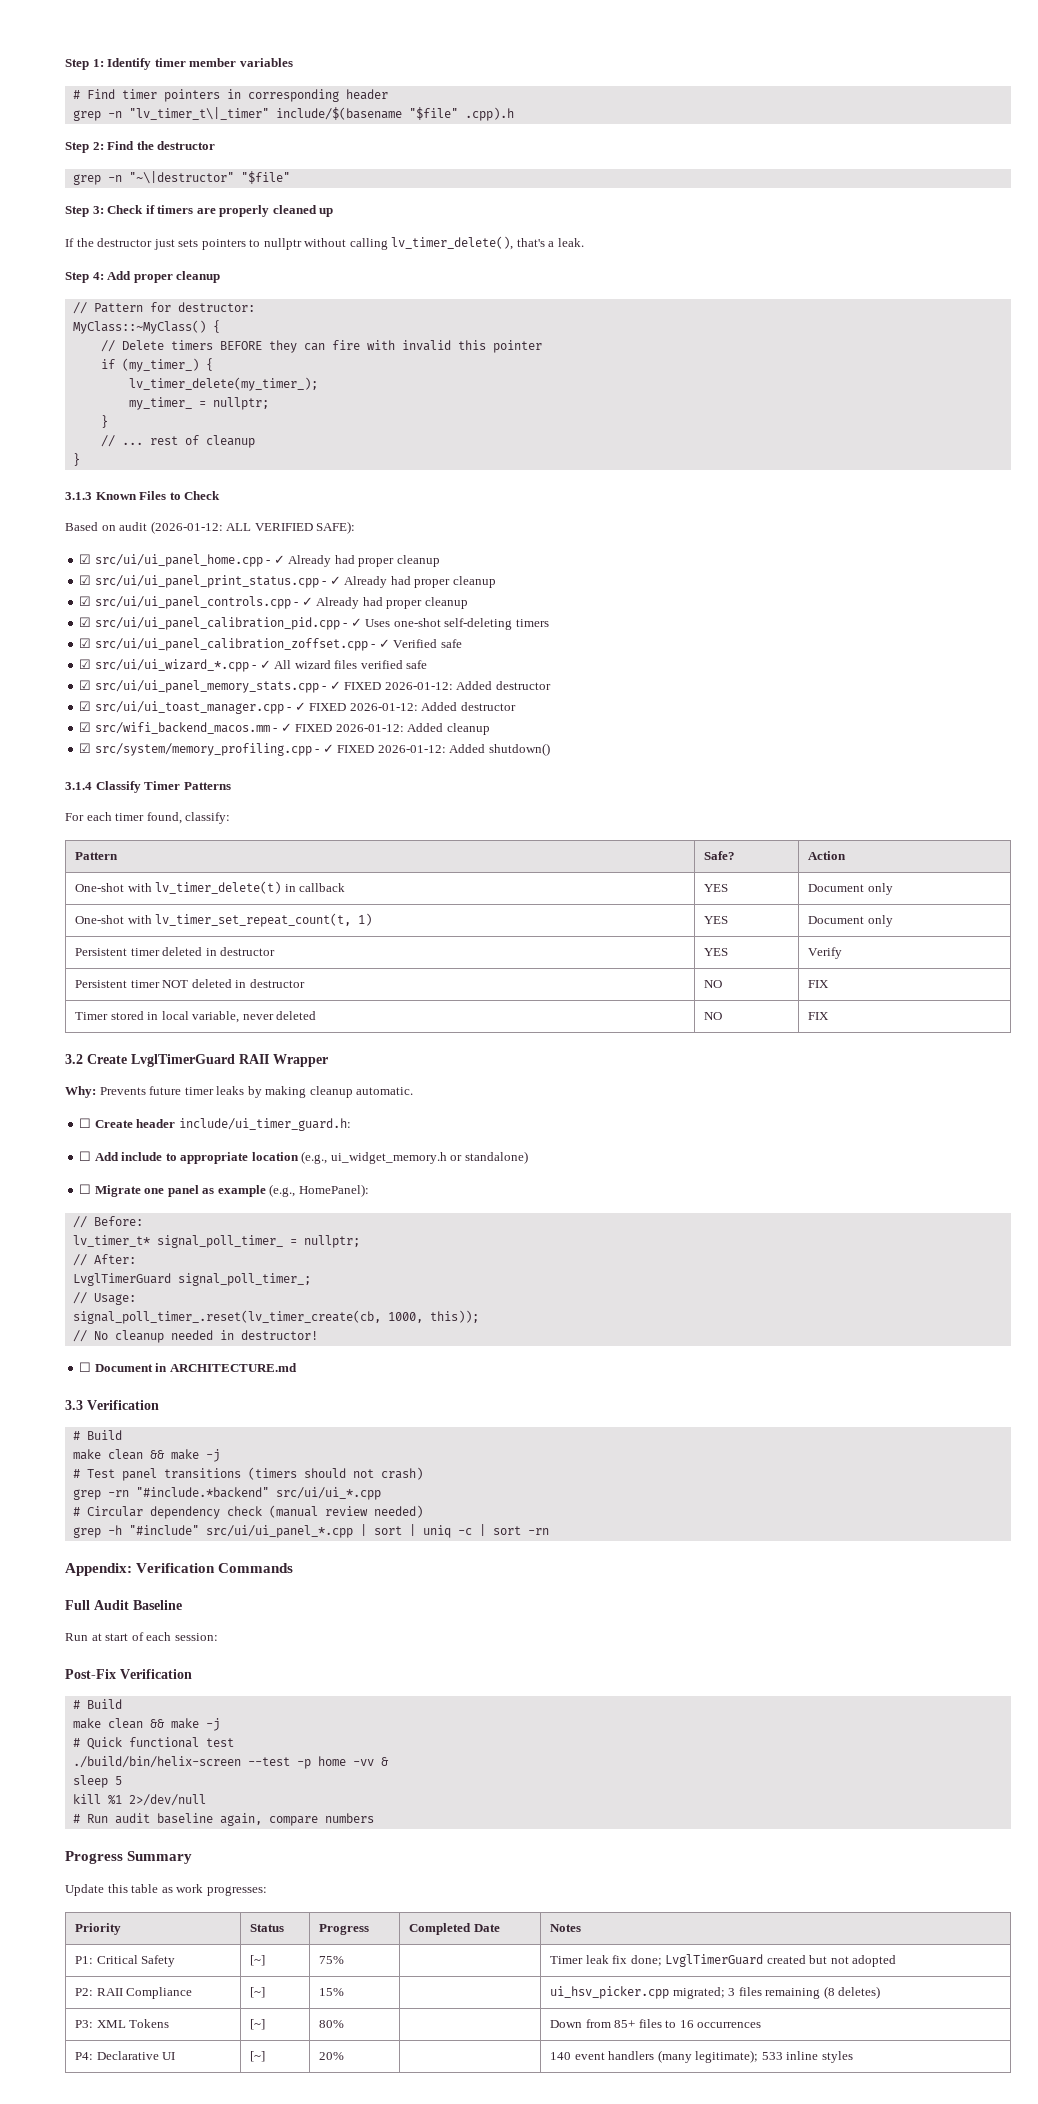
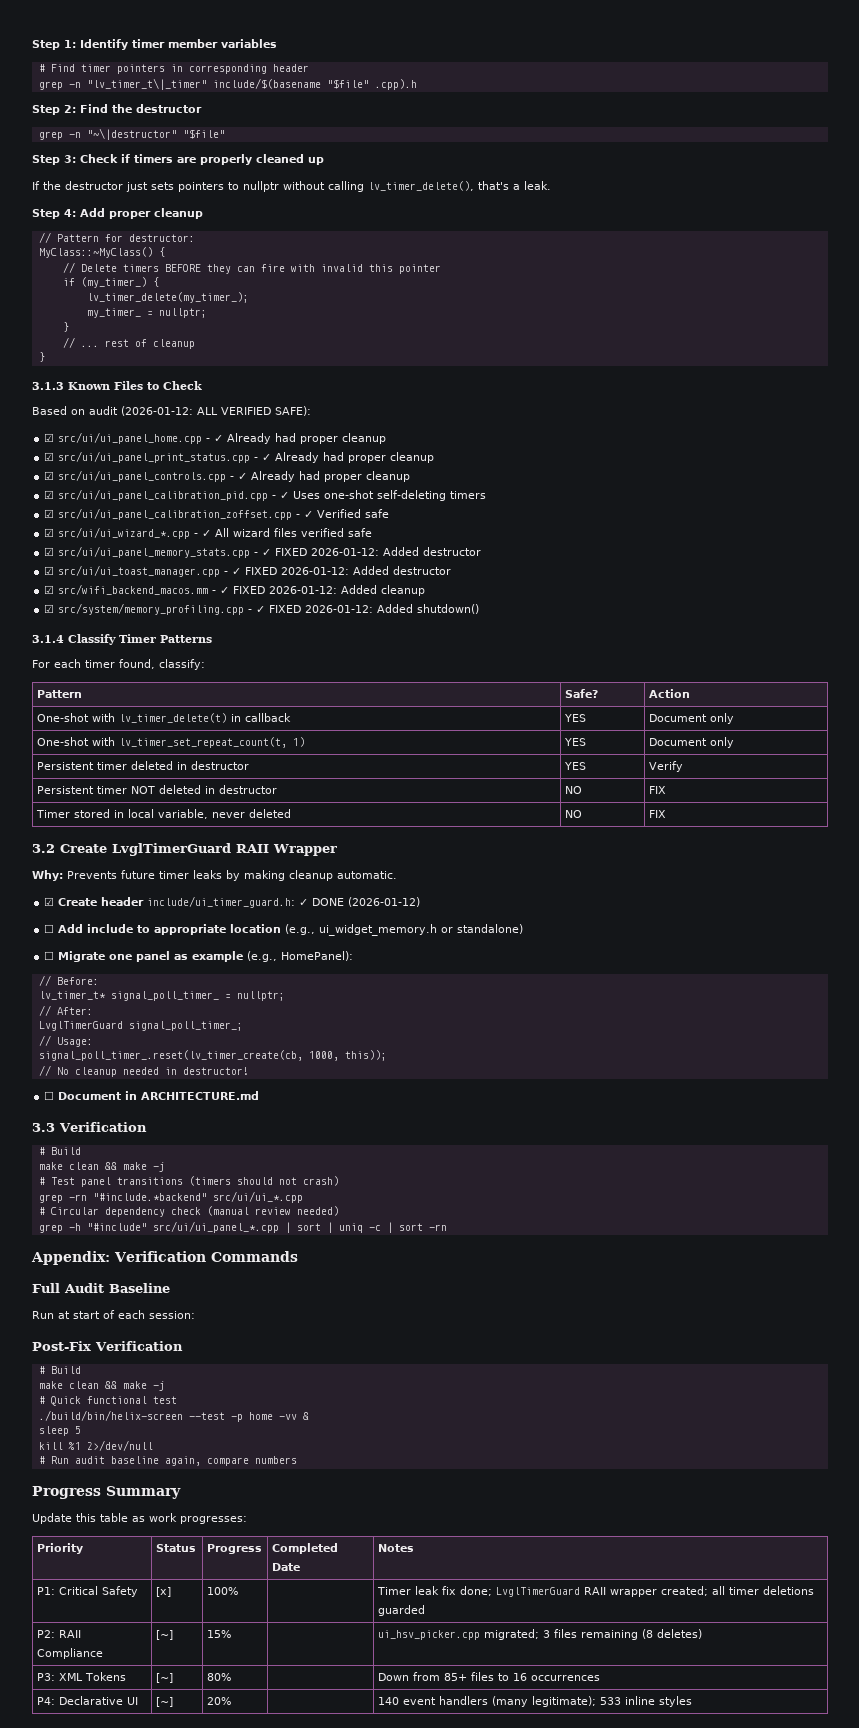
- ☐ Create header include/ui_timer_guard.h:
+ ☑ Create header include/ui_timer_guard.h: ✓ DONE (2026-01-12)
- P1: Critical Safety | [~] | 75% | | Timer leak fix done; LvglTimerGuard created but not adopted
+ P1: Critical Safety | [x] | 100% | | Timer leak fix done; LvglTimerGuard RAII wrapper created; all timer deletions guarded

